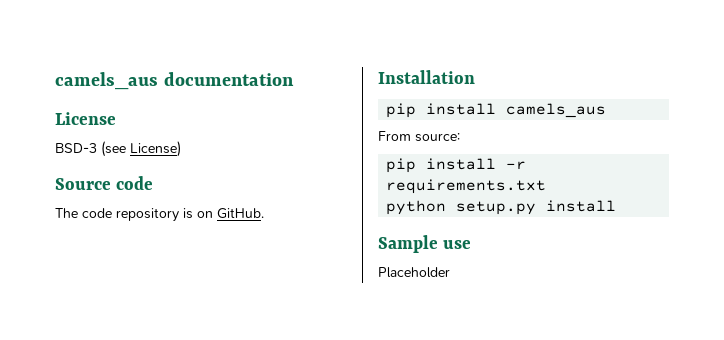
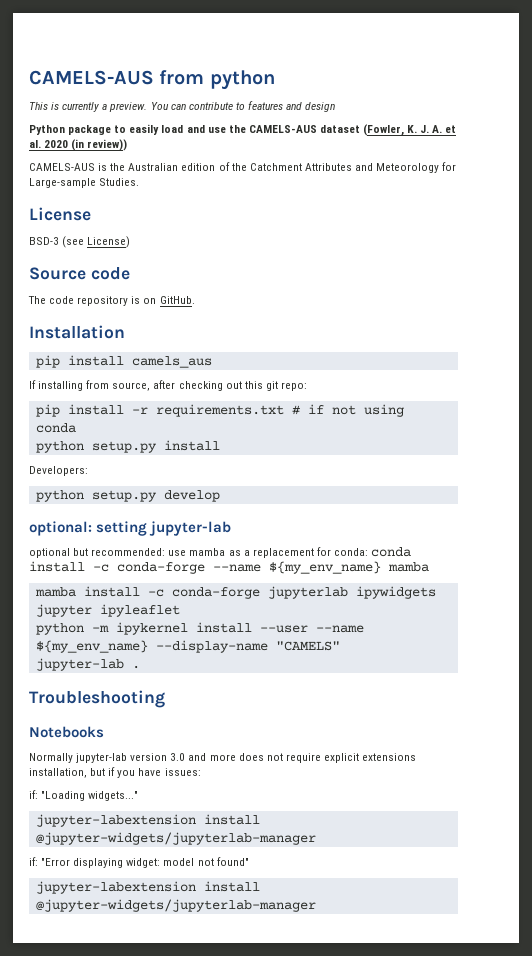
- camels_aus documentation
+ CAMELS-AUS from python
+ This is currently a preview. You can contribute to features and design
+ Python package to easily load and use the CAMELS-AUS dataset (Fowler, K. J. A. et al. 2020 (in review))
+ CAMELS-AUS is the Australian edition of the Catchment Attributes and Meteorology for Large-sample Studies.
- From source:
- pip install -r requirements.txt
+ If installing from source, after checking out this git repo:
+ pip install -r requirements.txt # if not using conda
  python setup.py install
- Sample use
- Placeholder
+ Developers:
+ python setup.py develop
+ optional: setting jupyter-lab
+ optional but recommended: use mamba as a replacement for conda: conda install -c conda-forge --name ${my_env_name} mamba
+ mamba install -c conda-forge jupyterlab ipywidgets jupyter ipyleaflet
+ python -m ipykernel install --user --name ${my_env_name} --display-name "CAMELS"
+ jupyter-lab .
+ Troubleshooting
+ Notebooks
+ Normally jupyter-lab version 3.0 and more does not require explicit extensions installation, but if you have issues:
+ if: "Loading widgets..."
+ jupyter-labextension install @jupyter-widgets/jupyterlab-manager
+ if: "Error displaying widget: model not found"
+ jupyter-labextension install @jupyter-widgets/jupyterlab-manager

